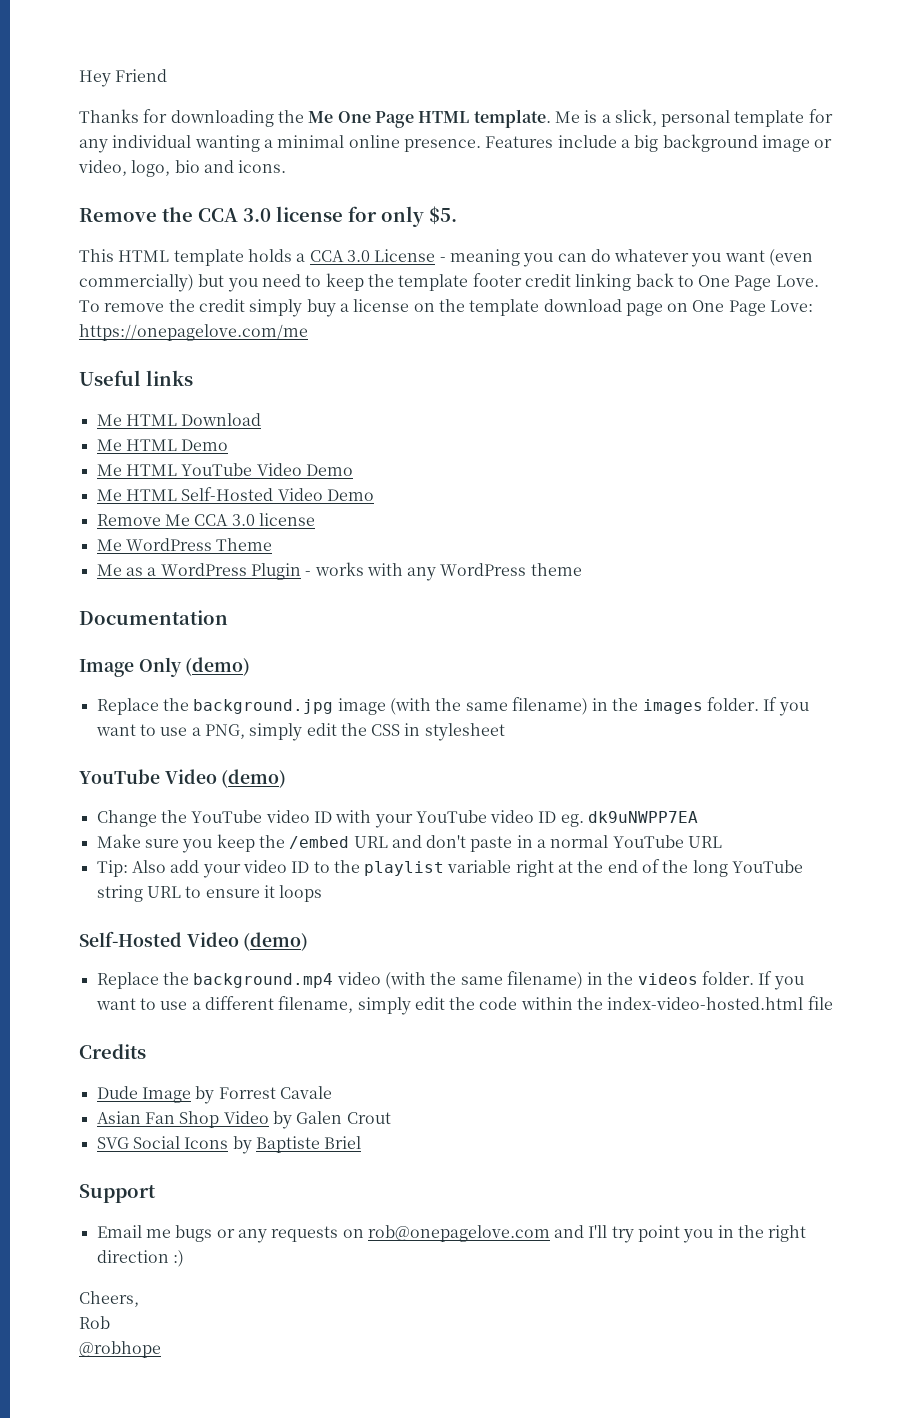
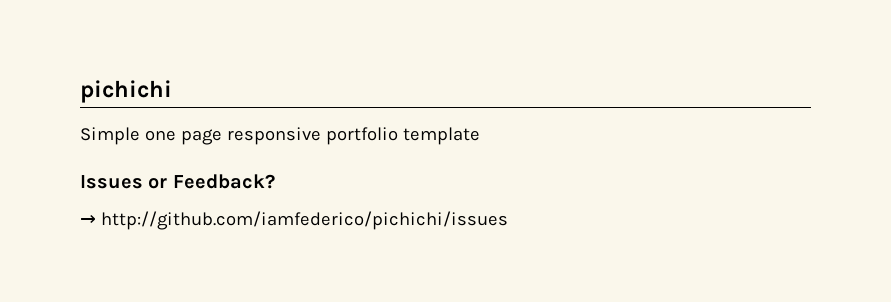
- Hey Friend
- Thanks for downloading the Me One Page HTML template. Me is a slick, personal template for any individual wanting a minimal online presence. Features include a big background image or video, logo, bio and icons.
- Remove the CCA 3.0 license for only $5.
- This HTML template holds a CCA 3.0 License - meaning you can do whatever you want (even commercially) but you need to keep the template footer credit linking back to One Page Love. To remove the credit simply buy a license on the template download page on One Page Love: https://onepagelove.com/me
- Useful links
- Me HTML Download
- Me HTML Demo
- Me HTML YouTube Video Demo
- Me HTML Self-Hosted Video Demo
- Remove Me CCA 3.0 license
- Me WordPress Theme
- Me as a WordPress Plugin - works with any WordPress theme
- Documentation
- Image Only (demo)
- Replace the background.jpg image (with the same filename) in the images folder. If you want to use a PNG, simply edit the CSS in stylesheet
- YouTube Video (demo)
- Change the YouTube video ID with your YouTube video ID eg. dk9uNWPP7EA
- Make sure you keep the /embed URL and don't paste in a normal YouTube URL
- Tip: Also add your video ID to the playlist variable right at the end of the long YouTube string URL to ensure it loops
- Self-Hosted Video (demo)
- Replace the background.mp4 video (with the same filename) in the videos folder. If you want to use a different filename, simply edit the code within the index-video-hosted.html file
- Credits
- Dude Image by Forrest Cavale
- Asian Fan Shop Video by Galen Crout
- SVG Social Icons by Baptiste Briel
- Support
- Email me bugs or any requests on rob@onepagelove.com and I'll try point you in the right direction :)
- Cheers,
- Rob
- @robhope
+ pichichi
+ Simple one page responsive portfolio template
+ Issues or Feedback?
+ → http://github.com/iamfederico/pichichi/issues

